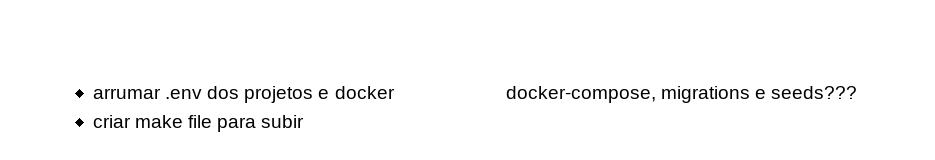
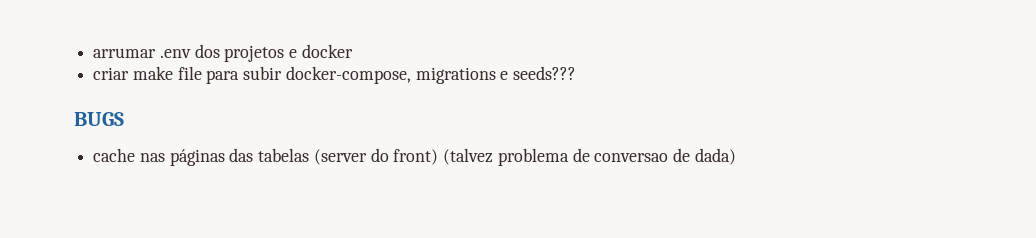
+ BUGS
+ cache nas páginas das tabelas (server do front) (talvez problema de conversao de dada)

